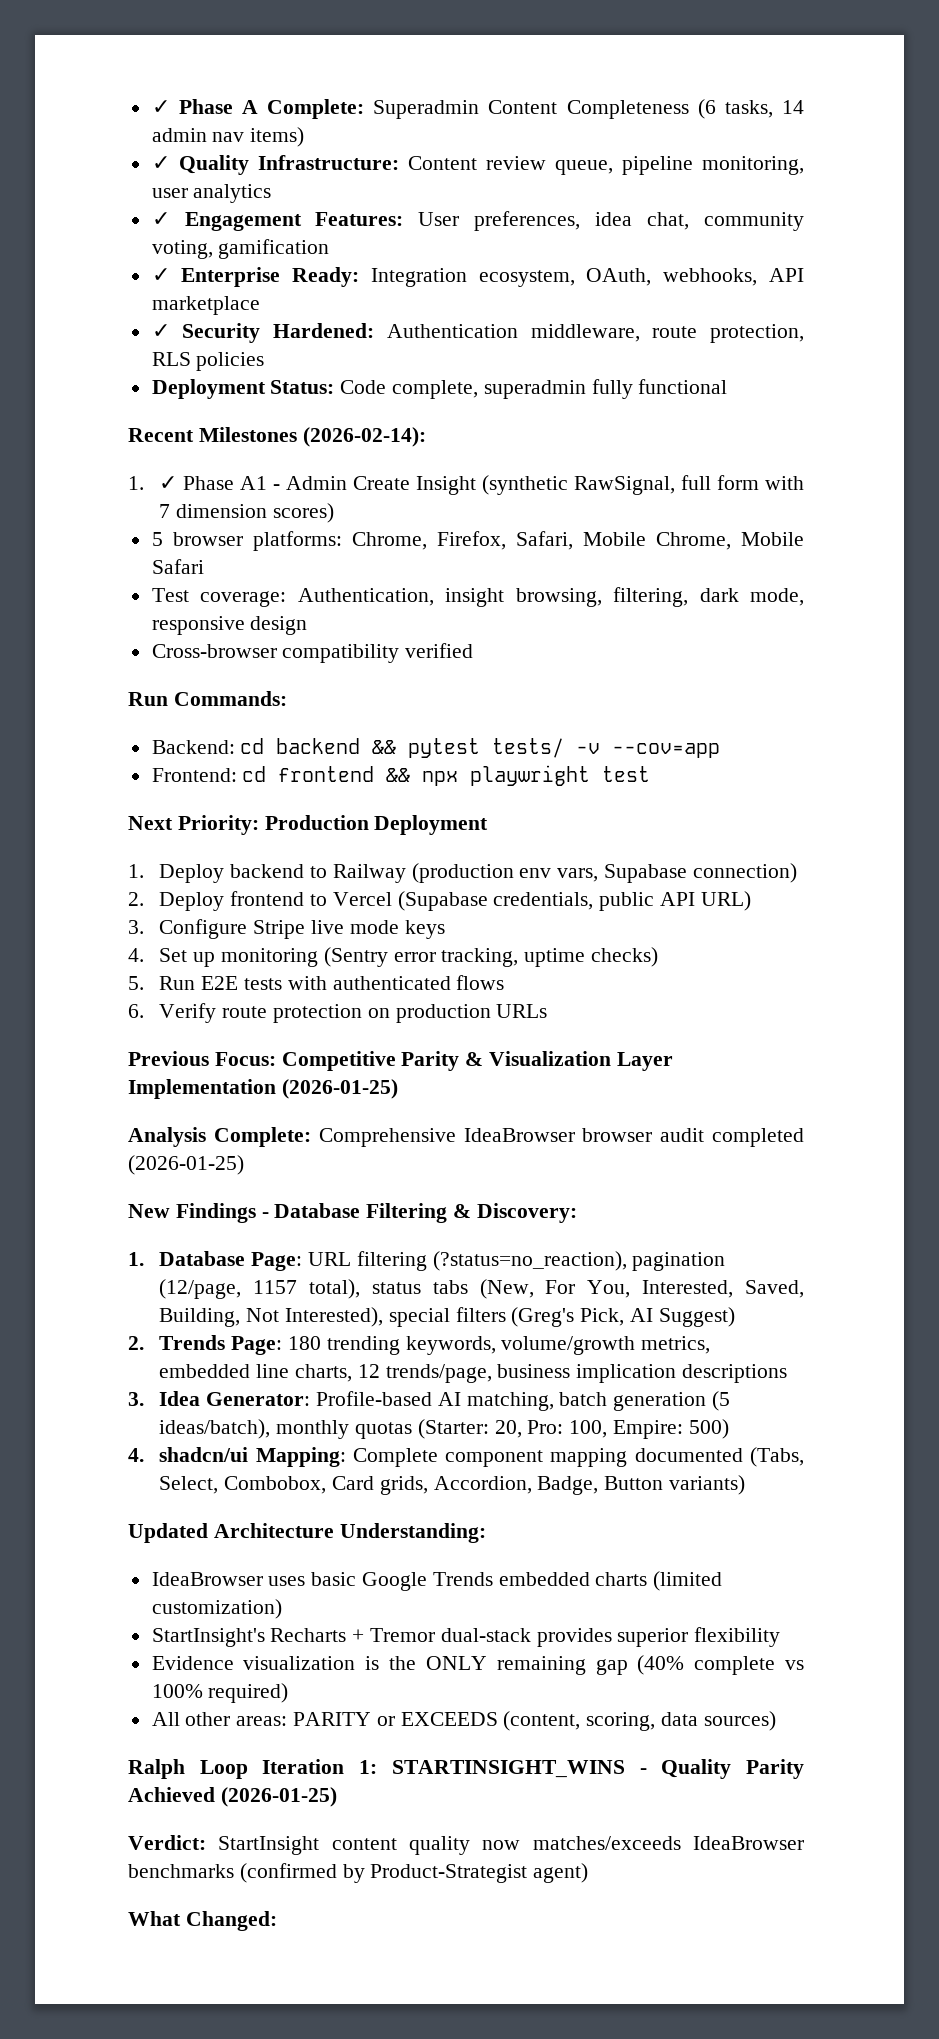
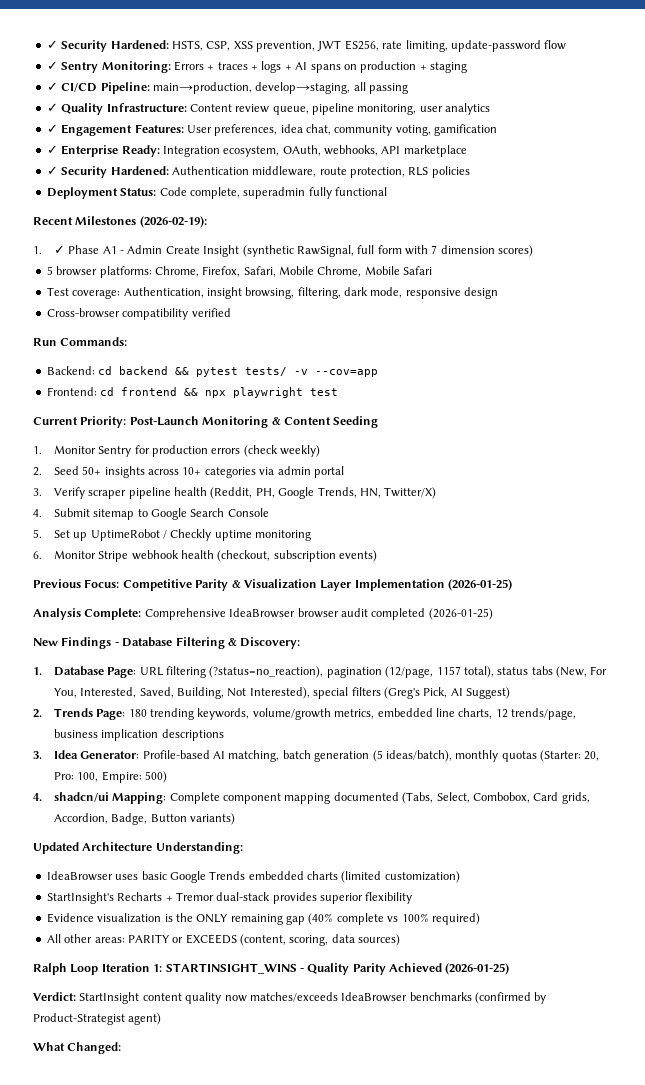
- ✓ Phase A Complete: Superadmin Content Completeness (6 tasks, 14 admin nav items)
+ ✓ Security Hardened: HSTS, CSP, XSS prevention, JWT ES256, rate limiting, update-password flow
+ ✓ Sentry Monitoring: Errors + traces + logs + AI spans on production + staging
+ ✓ CI/CD Pipeline: main→production, develop→staging, all passing
- Recent Milestones (2026-02-14):
+ Recent Milestones (2026-02-19):
- Next Priority: Production Deployment
- 1. Deploy backend to Railway (production env vars, Supabase connection)
- 2. Deploy frontend to Vercel (Supabase credentials, public API URL)
- 3. Configure Stripe live mode keys
- 4. Set up monitoring (Sentry error tracking, uptime checks)
- 5. Run E2E tests with authenticated flows
- 6. Verify route protection on production URLs
+ Current Priority: Post-Launch Monitoring & Content Seeding
+ 1. Monitor Sentry for production errors (check weekly)
+ 2. Seed 50+ insights across 10+ categories via admin portal
+ 3. Verify scraper pipeline health (Reddit, PH, Google Trends, HN, Twitter/X)
+ 4. Submit sitemap to Google Search Console
+ 5. Set up UptimeRobot / Checkly uptime monitoring
+ 6. Monitor Stripe webhook health (checkout, subscription events)

